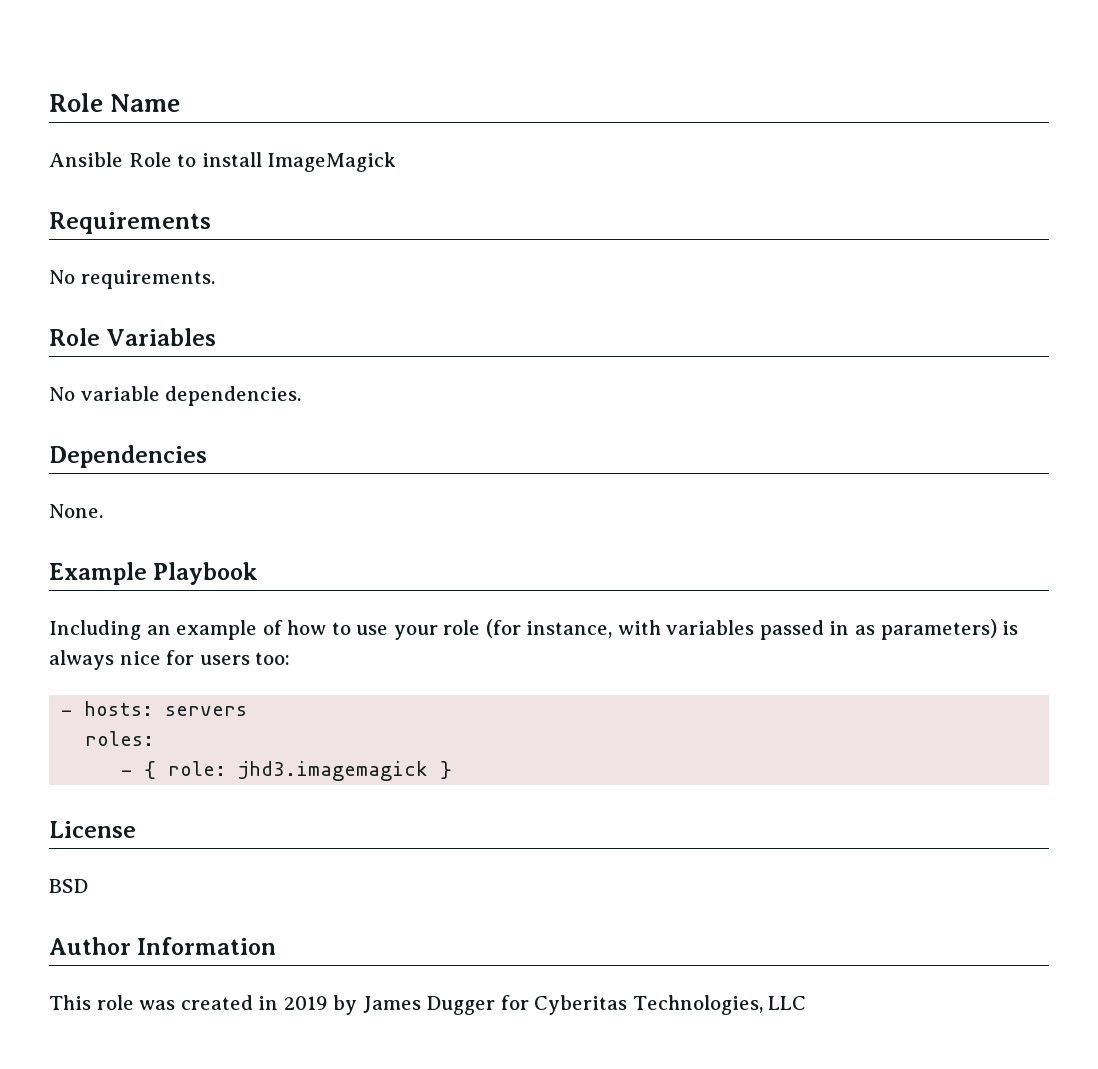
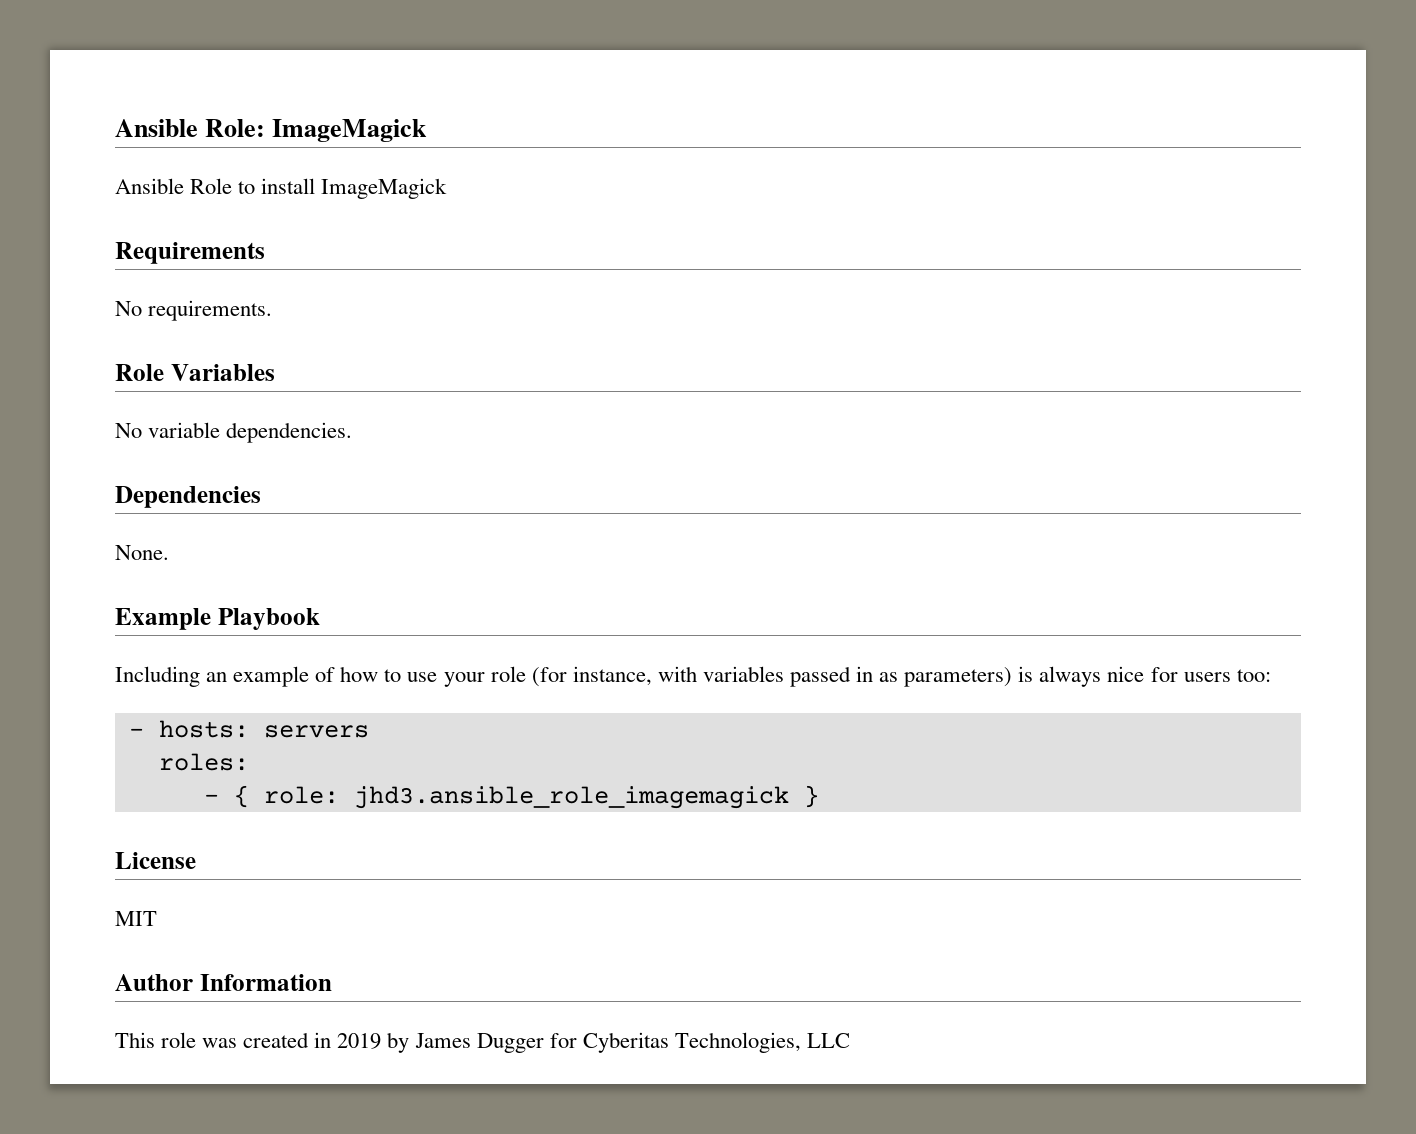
- Role Name
+ Ansible Role: ImageMagick
- - { role: jhd3.imagemagick }
+ - { role: jhd3.ansible_role_imagemagick }
- BSD
+ MIT

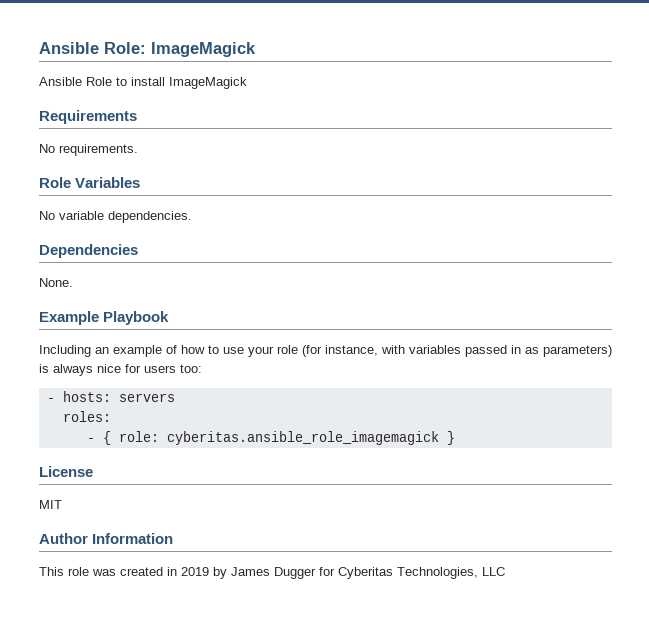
- - { role: jhd3.ansible_role_imagemagick }
+ - { role: cyberitas.ansible_role_imagemagick }

